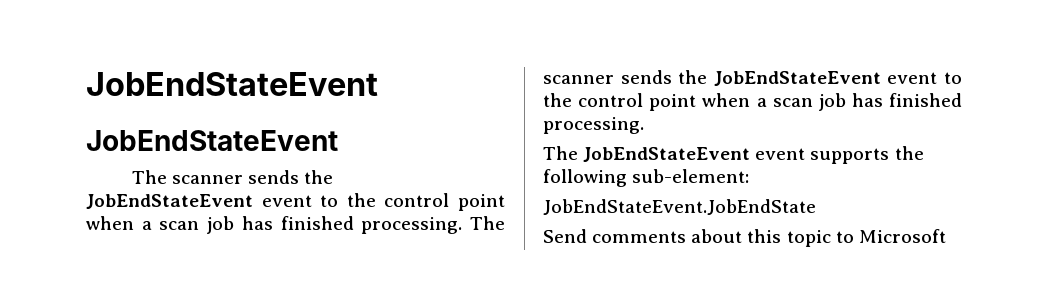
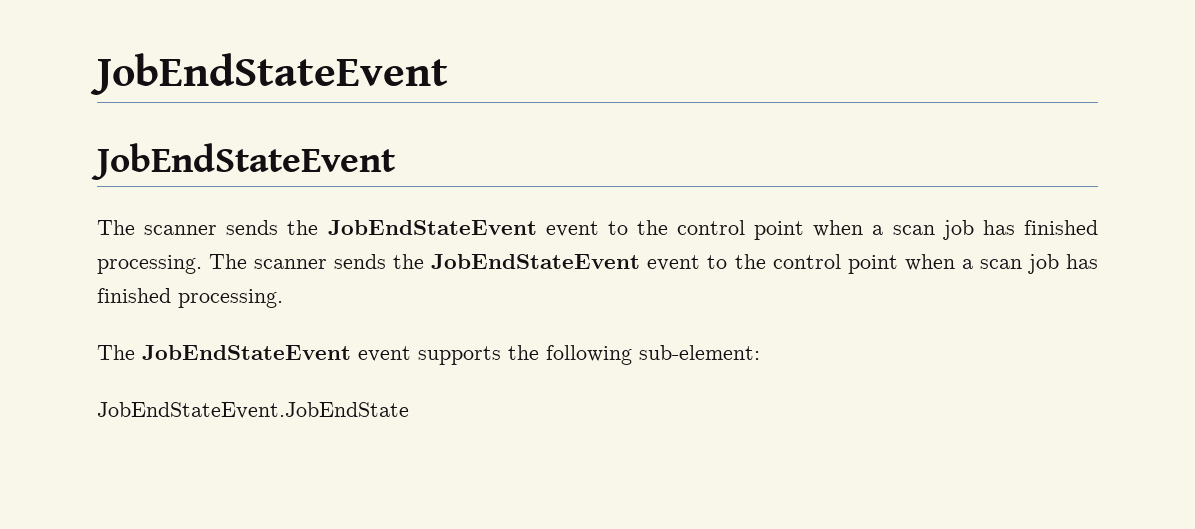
- Send comments about this topic to Microsoft

